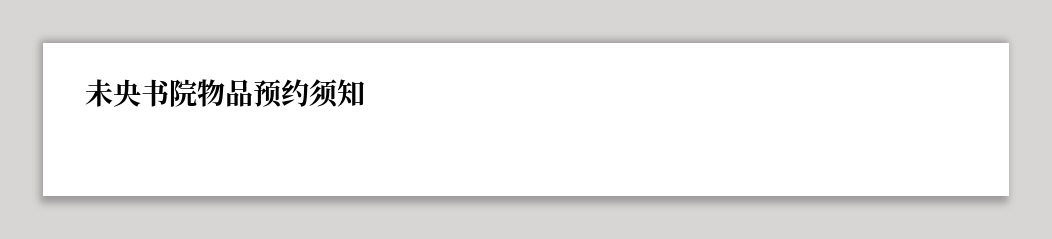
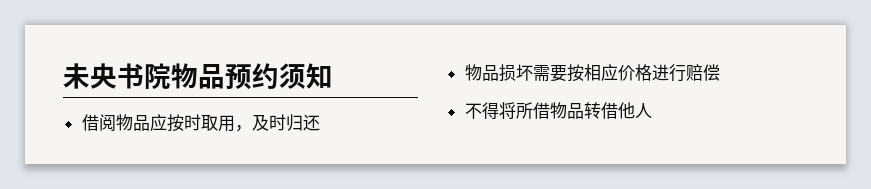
+ 借阅物品应按时取用，及时归还
+ 物品损坏需要按相应价格进行赔偿
+ 不得将所借物品转借他人

